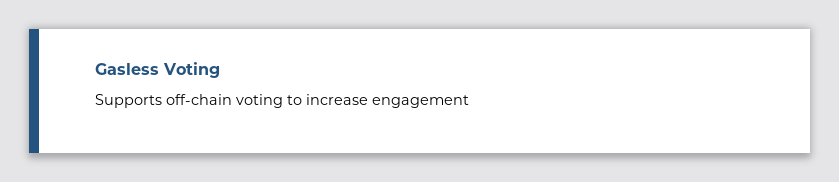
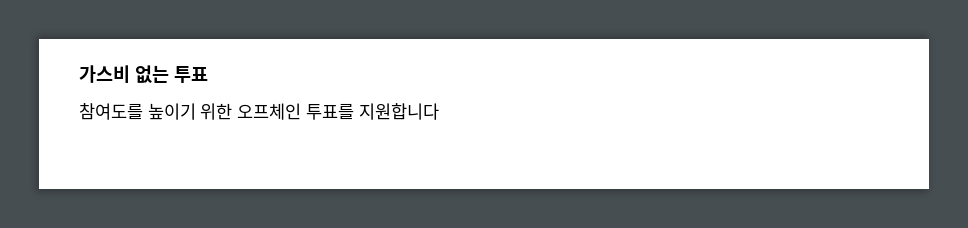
- Gasless Voting
- Supports off-chain voting to increase engagement
+ 가스비 없는 투표
+ 참여도를 높이기 위한 오프체인 투표를 지원합니다

